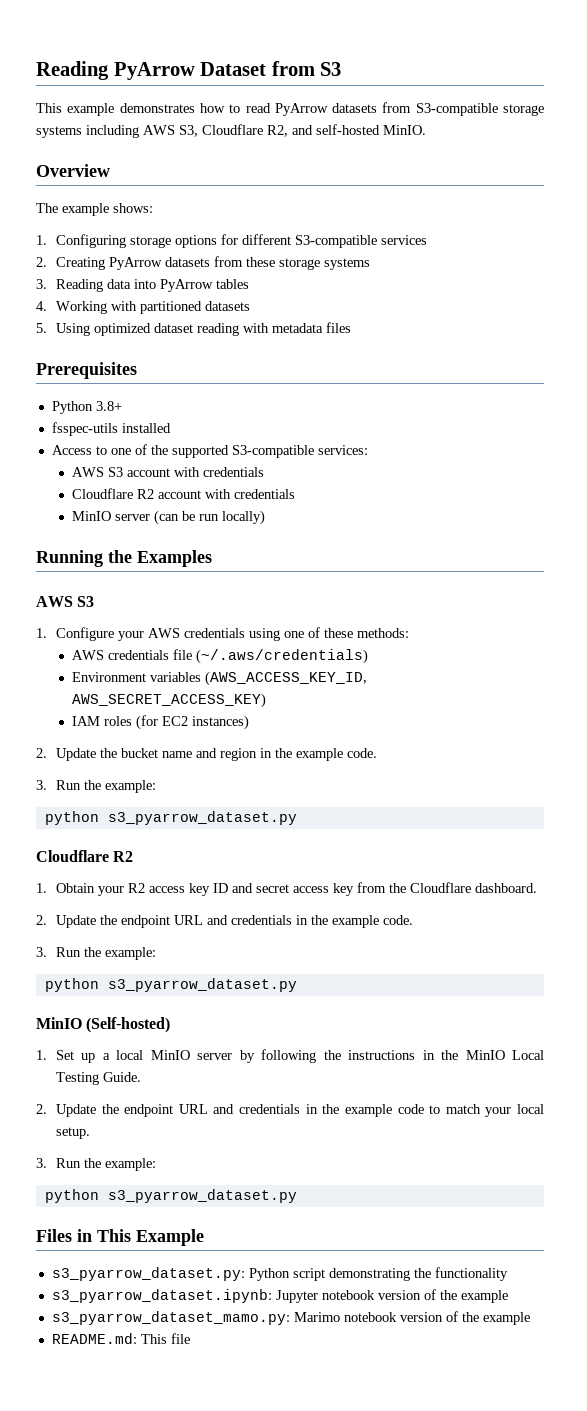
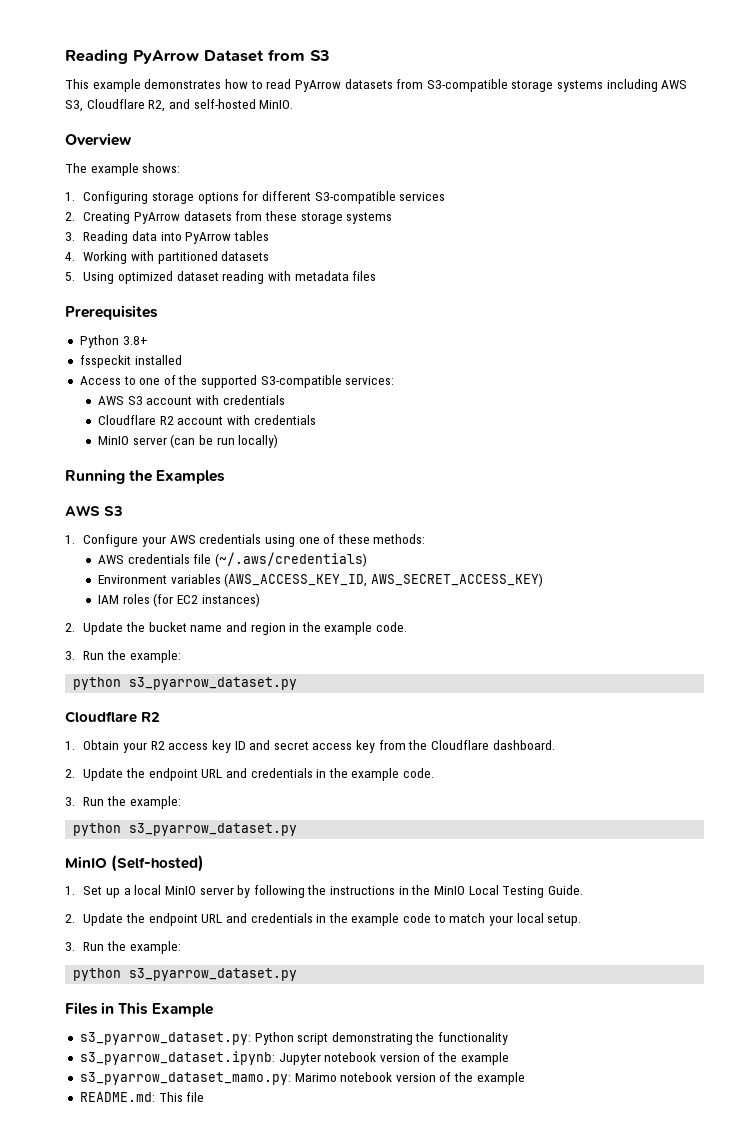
- fsspec-utils installed
+ fsspeckit installed

